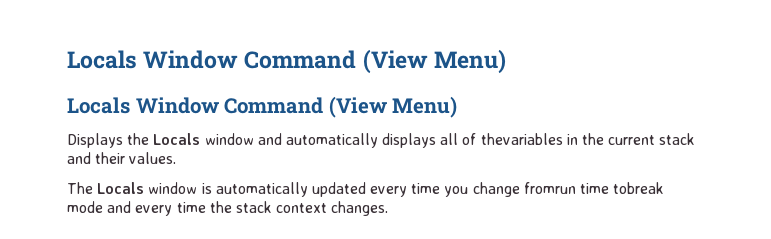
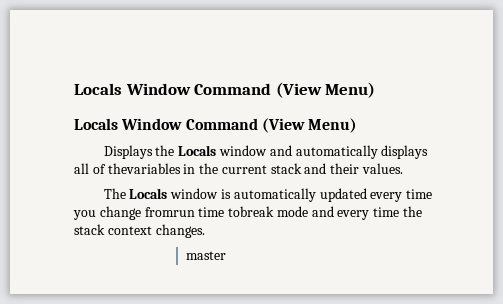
+ master

